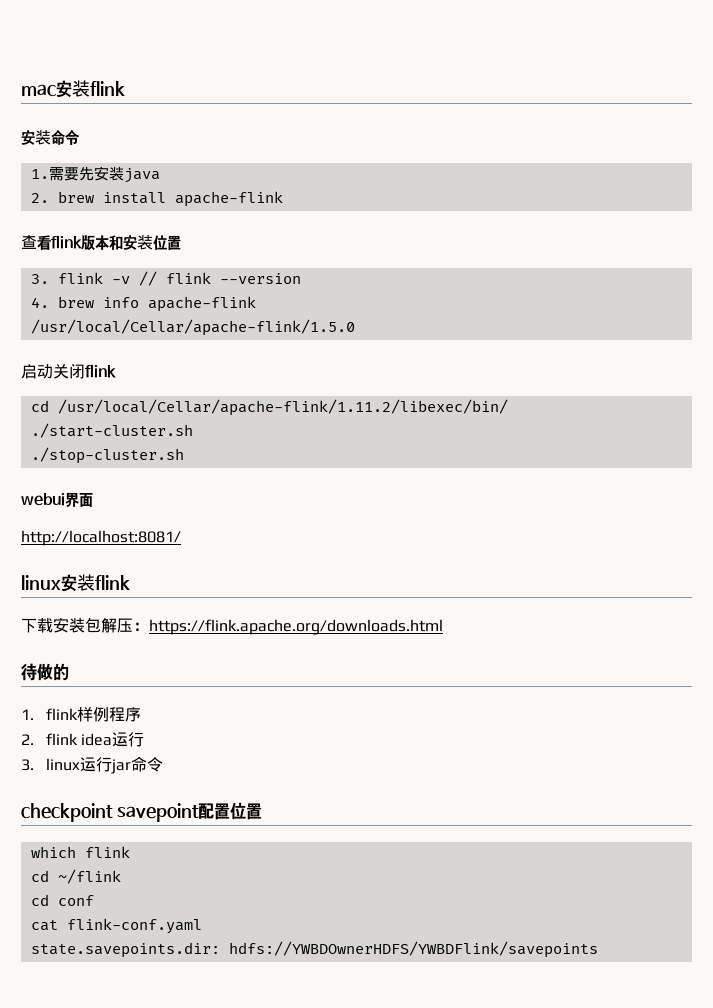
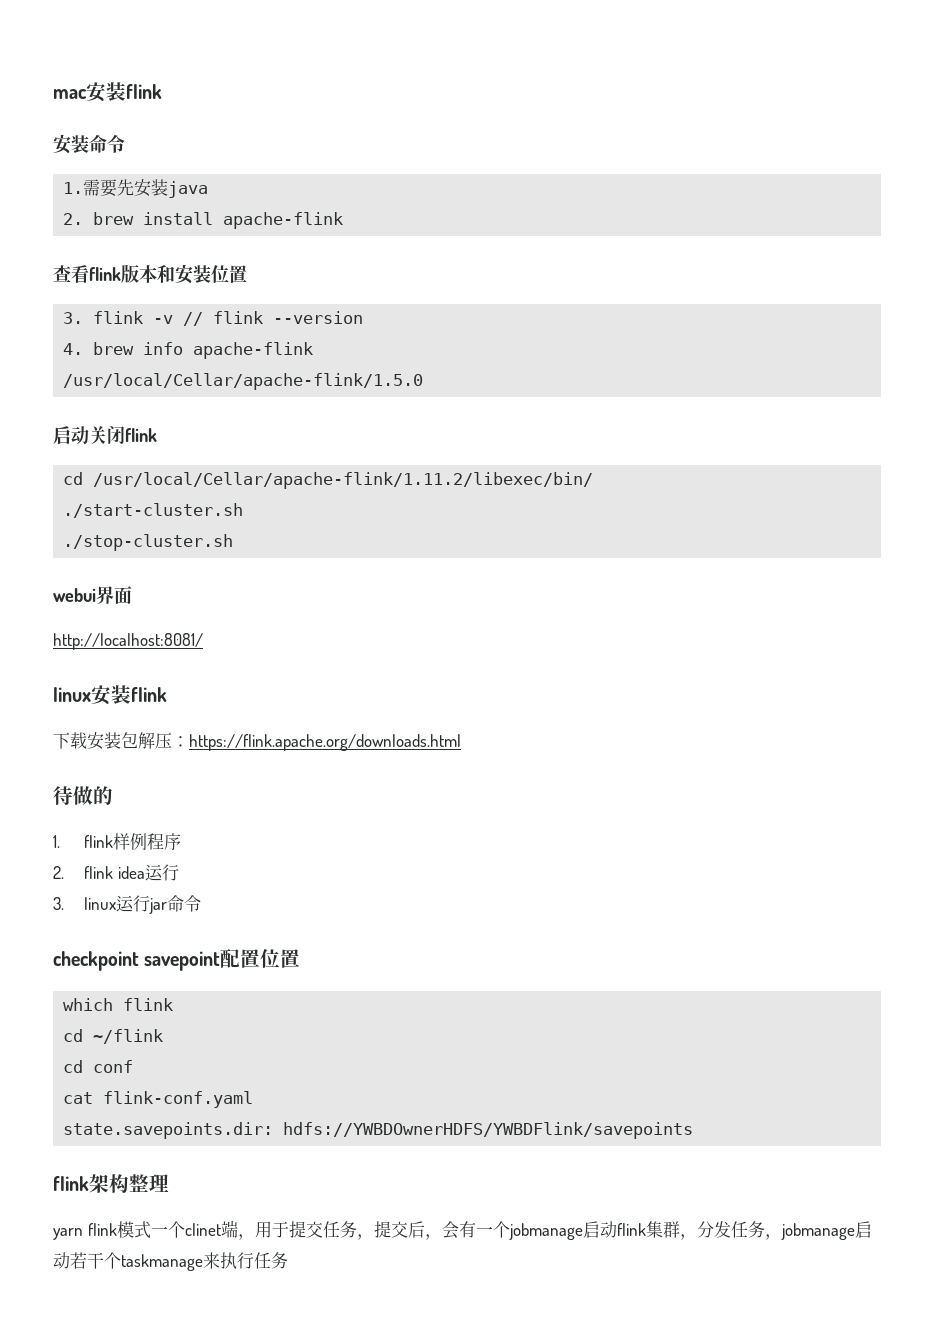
+ flink架构整理
+ yarn flink模式一个clinet端，用于提交任务，提交后，会有一个jobmanage启动flink集群，分发任务，jobmanage启动若干个taskmanage来执行任务

